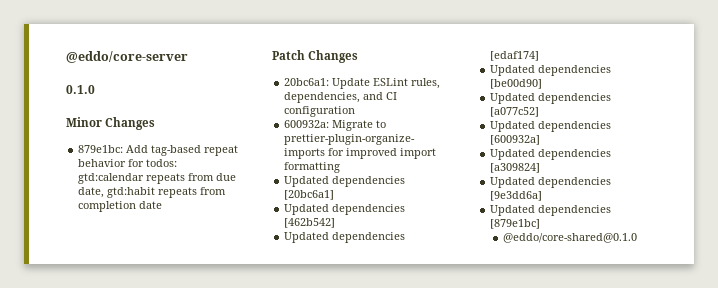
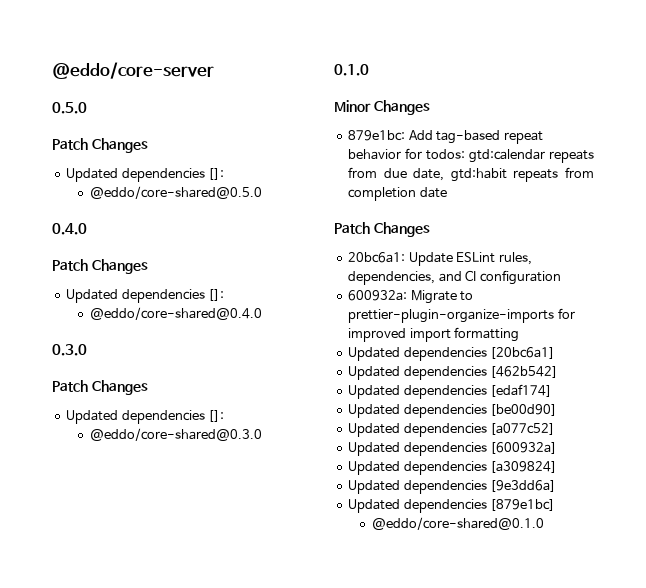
+ 0.5.0
+ Patch Changes
+ Updated dependencies []:
+ @eddo/core-shared@0.5.0
+ 0.4.0
+ Patch Changes
+ Updated dependencies []:
+ @eddo/core-shared@0.4.0
+ 0.3.0
+ Patch Changes
+ Updated dependencies []:
+ @eddo/core-shared@0.3.0

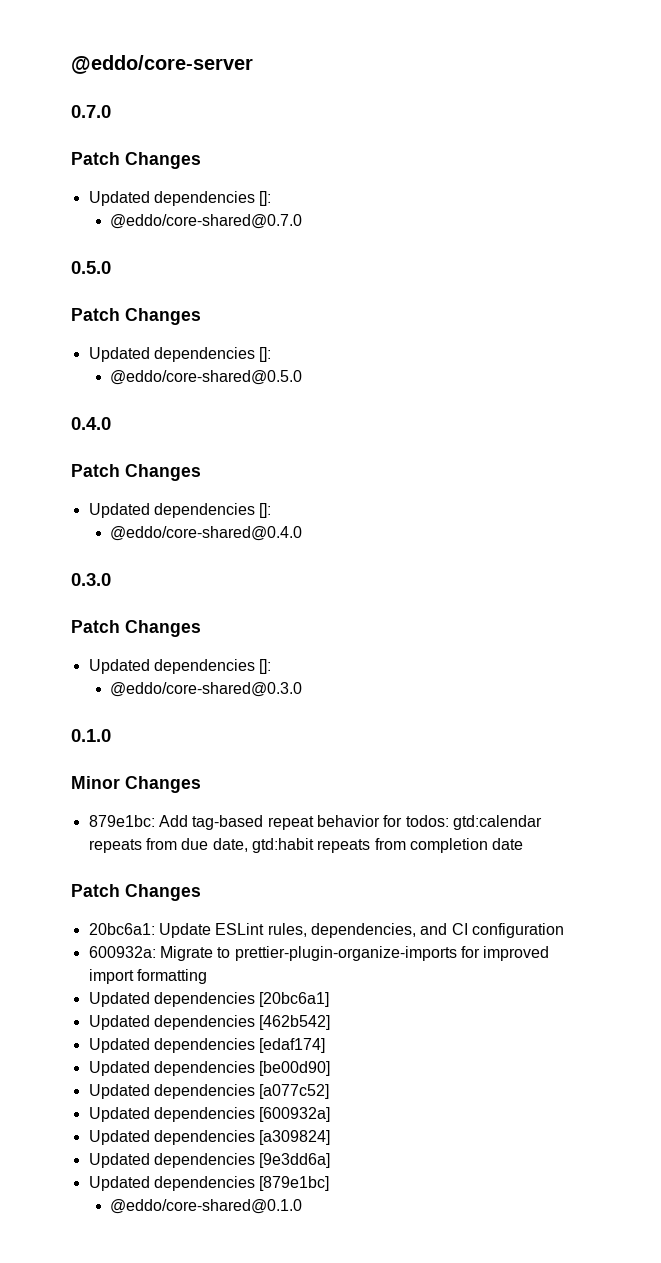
+ 0.7.0
+ Patch Changes
+ Updated dependencies []:
+ @eddo/core-shared@0.7.0

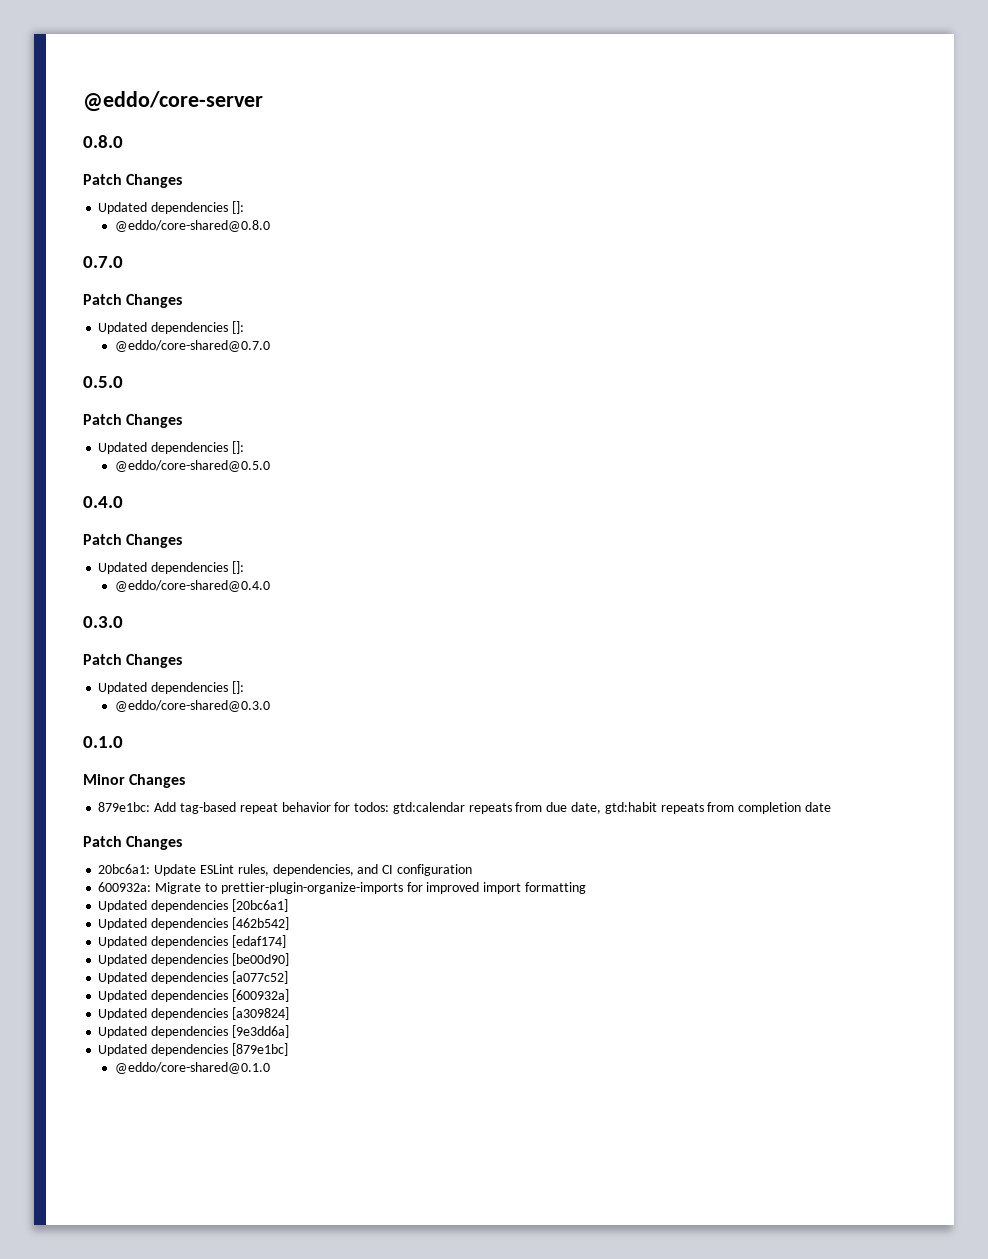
+ 0.8.0
+ Patch Changes
+ Updated dependencies []:
+ @eddo/core-shared@0.8.0

